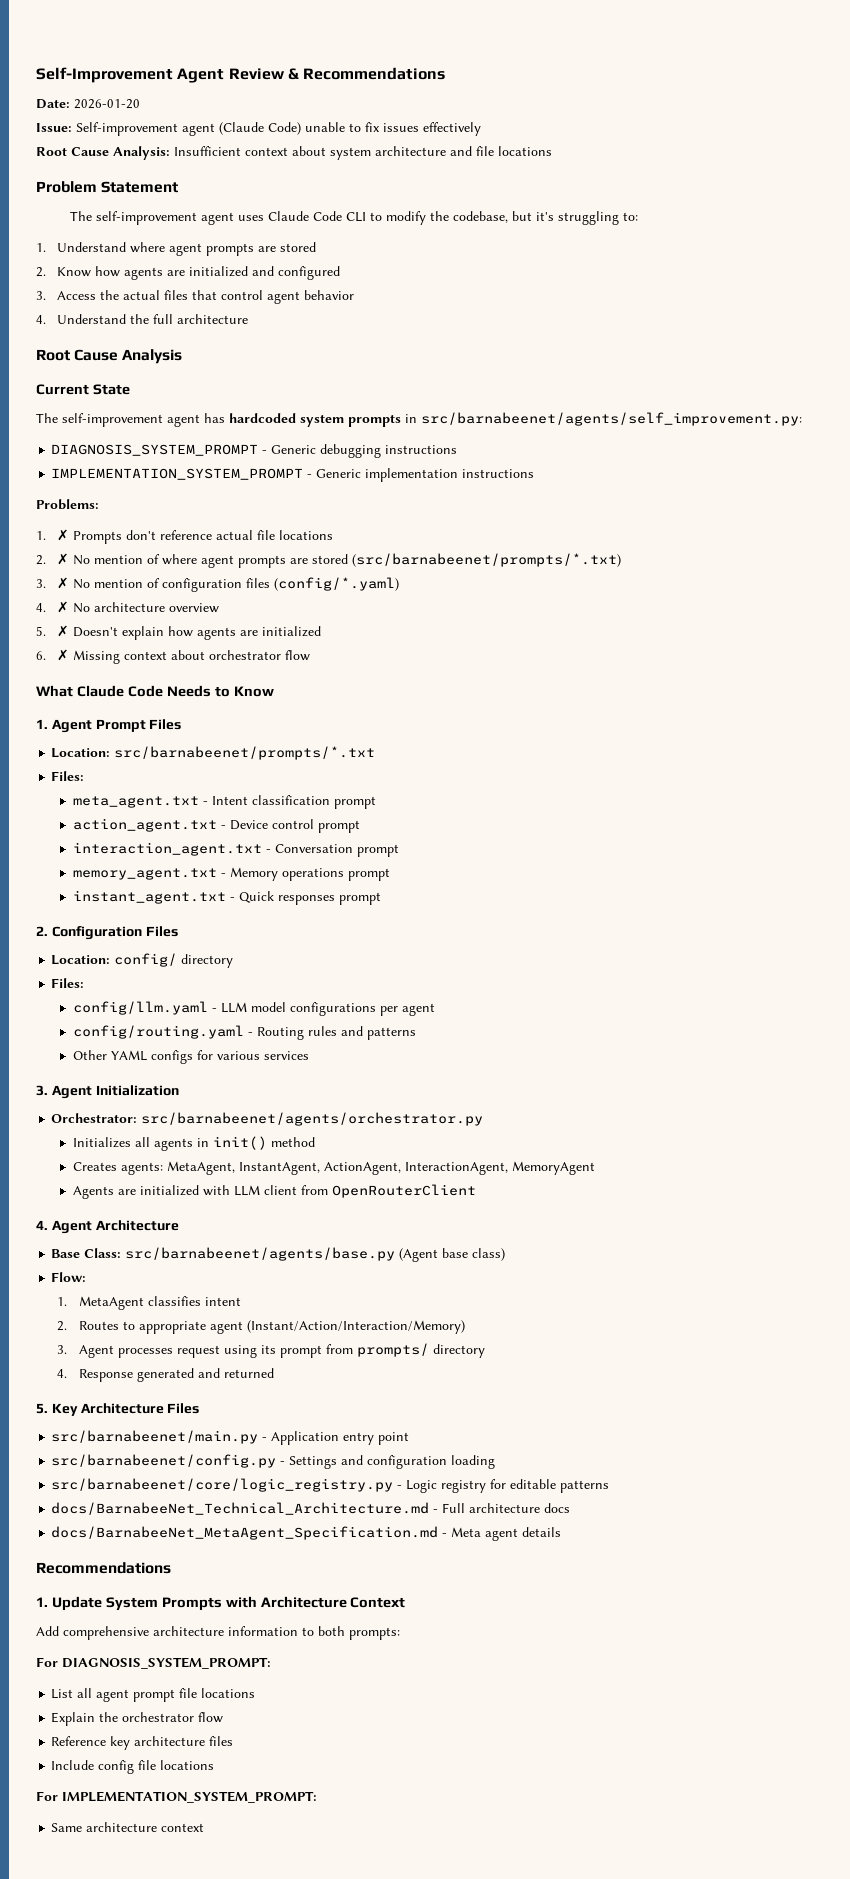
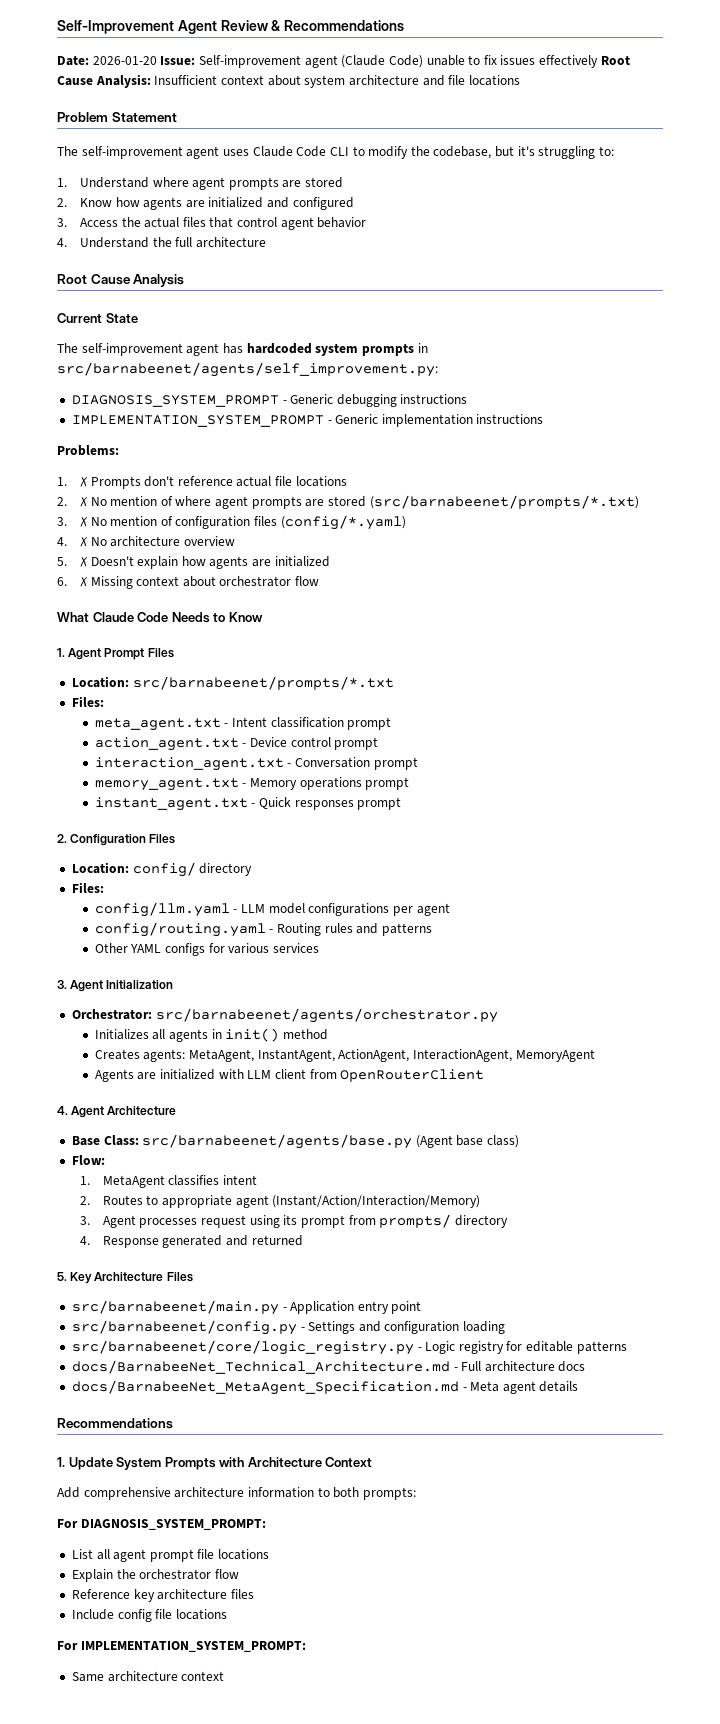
- Date: 2026-01-20
- Issue: Self-improvement agent (Claude Code) unable to fix issues effectively
- Root Cause Analysis: Insufficient context about system architecture and file locations
+ Date: 2026-01-20 Issue: Self-improvement agent (Claude Code) unable to fix issues effectively Root Cause Analysis: Insufficient context about system architecture and file locations

